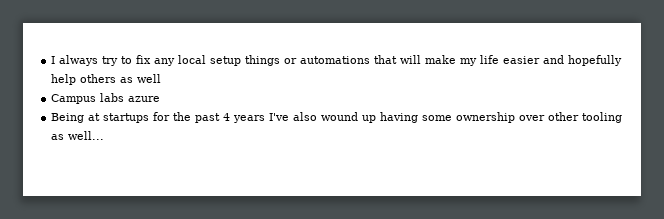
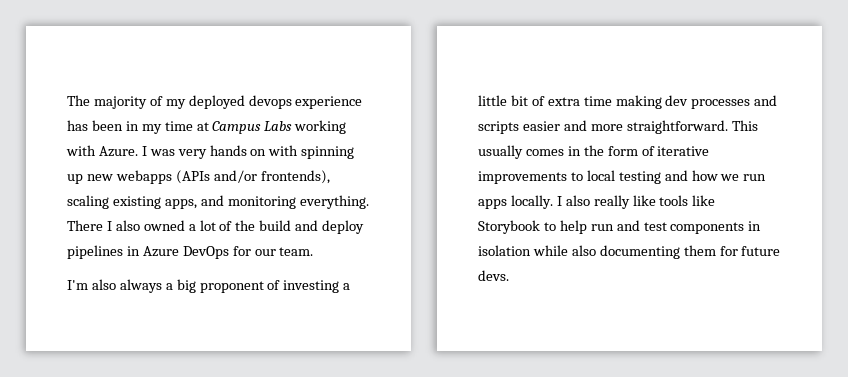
- I always try to fix any local setup things or automations that will make my life easier and hopefully help others as well
- Campus labs azure
- Being at startups for the past 4 years I've also wound up having some ownership over other tooling as well...
+ The majority of my deployed devops experience has been in my time at Campus Labs working with Azure. I was very hands on with spinning up new webapps (APIs and/or frontends), scaling existing apps, and monitoring everything. There I also owned a lot of the build and deploy pipelines in Azure DevOps for our team.
+ I'm also always a big proponent of investing a little bit of extra time making dev processes and scripts easier and more straightforward. This usually comes in the form of iterative improvements to local testing and how we run apps locally. I also really like tools like Storybook to help run and test components in isolation while also documenting them for future devs.

